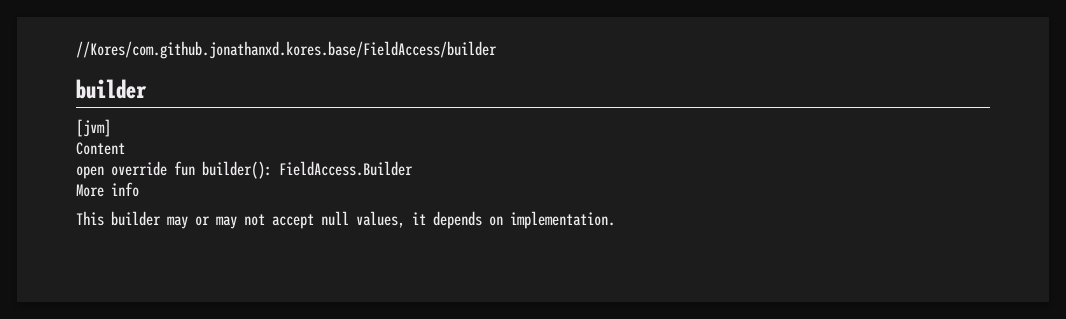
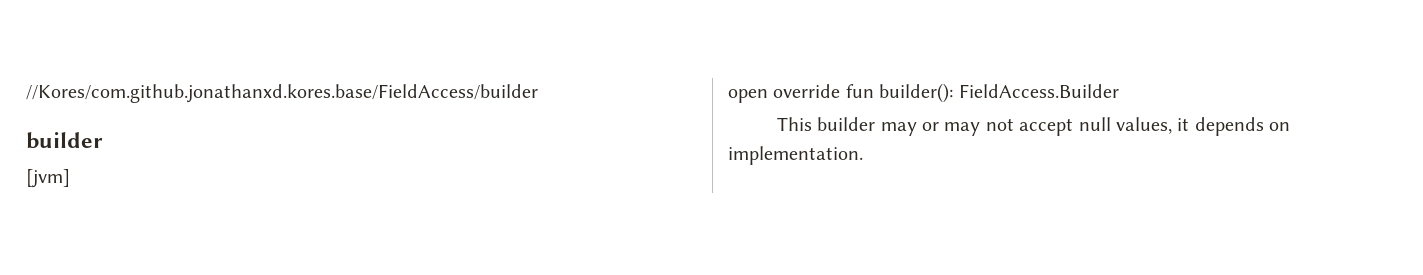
- Content
- More info

